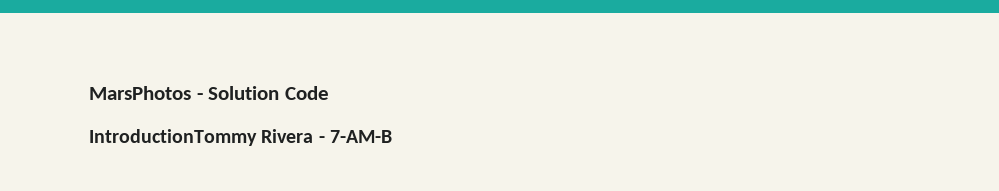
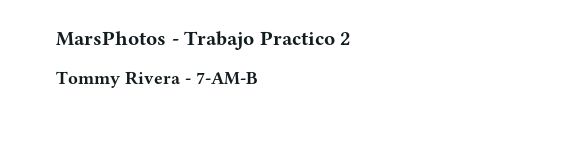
- MarsPhotos - Solution Code
- IntroductionTommy Rivera - 7-AM-B
+ MarsPhotos - Trabajo Practico 2
+ Tommy Rivera - 7-AM-B

